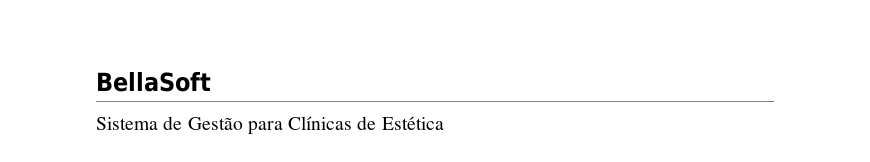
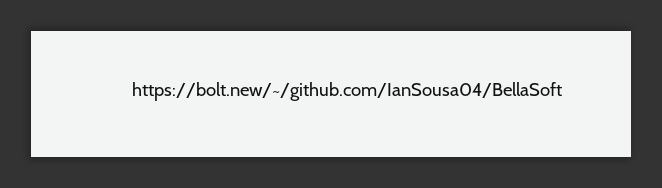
- BellaSoft
- Sistema de Gestão para Clínicas de Estética
+ https://bolt.new/~/github.com/IanSousa04/BellaSoft

